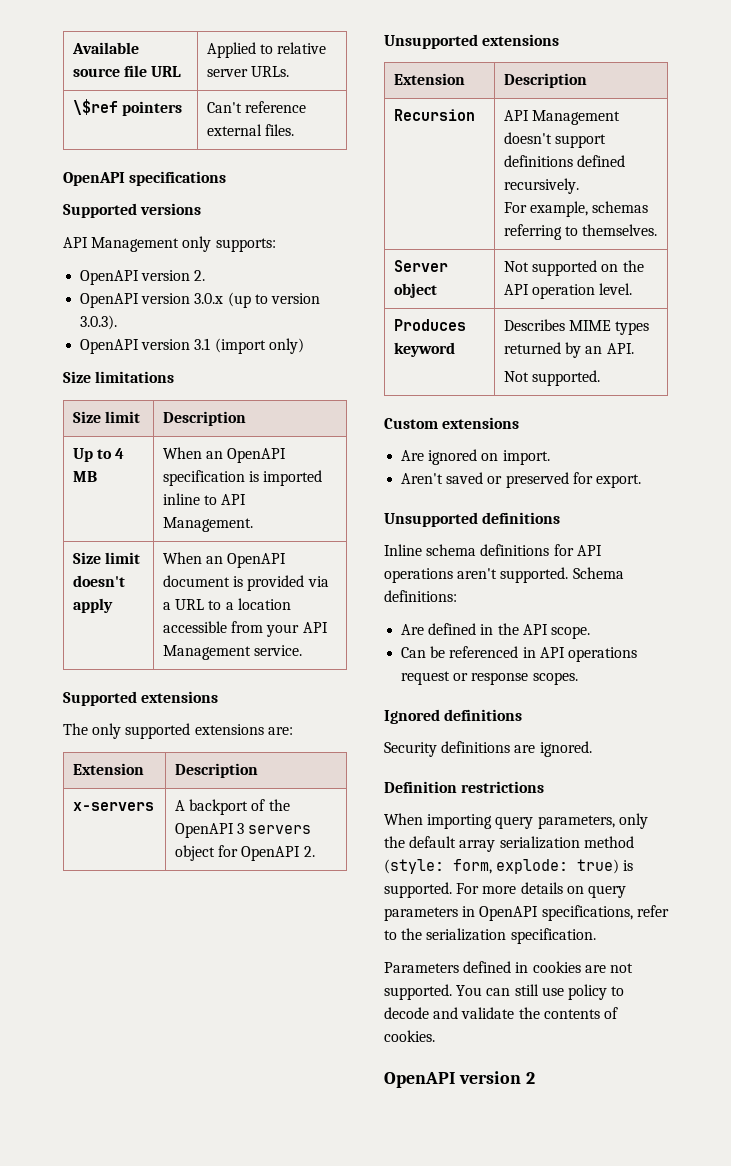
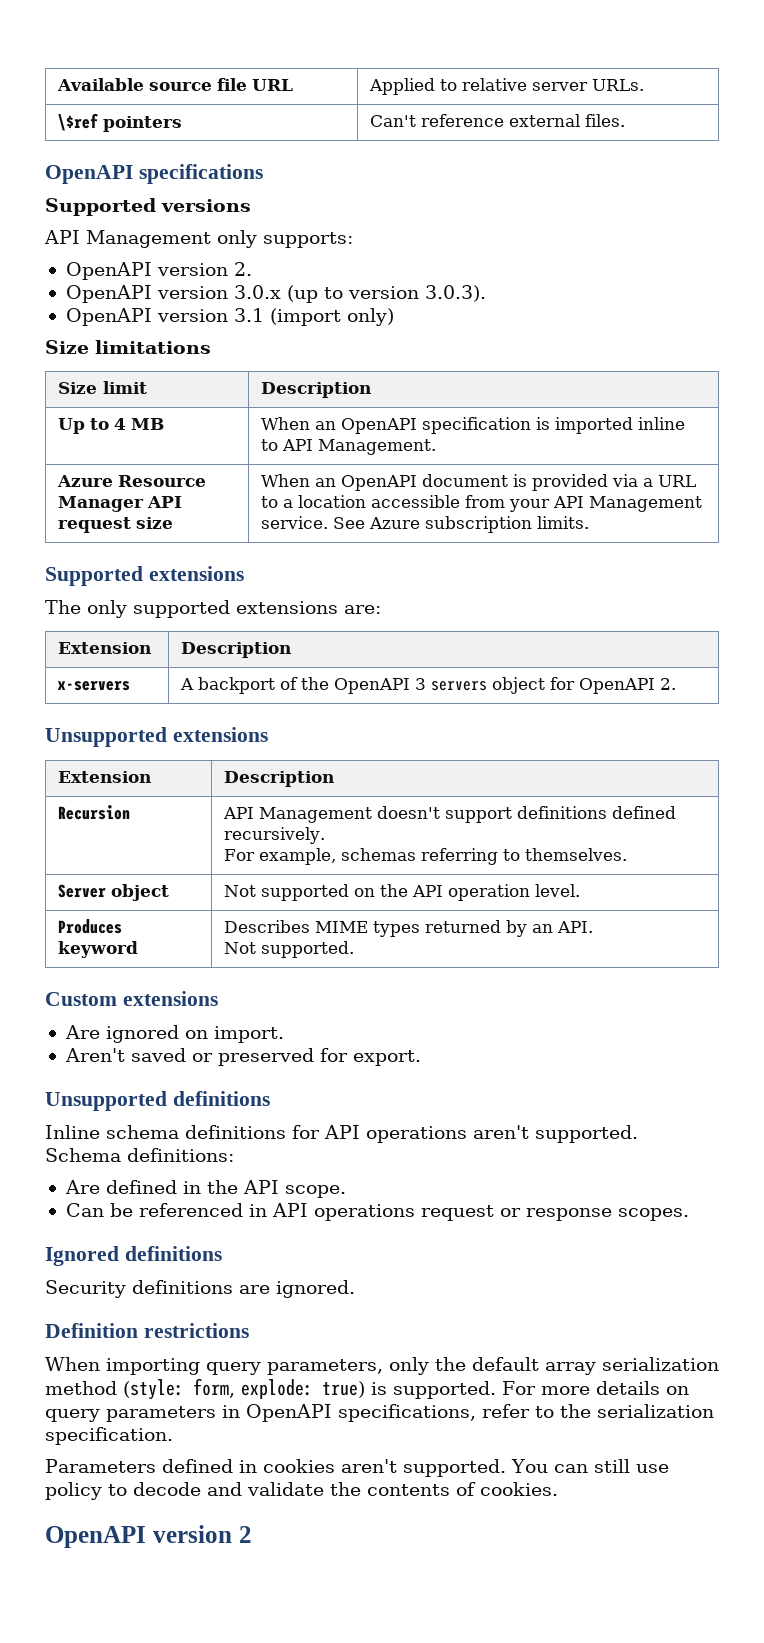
- Size limit doesn't apply | When an OpenAPI document is provided via a URL to a location accessible from your API Management service.
+ Azure Resource Manager API request size | When an OpenAPI document is provided via a URL to a location accessible from your API Management service. See Azure subscription limits.
- Parameters defined in cookies are not supported.
+ Parameters defined in cookies aren't supported.

